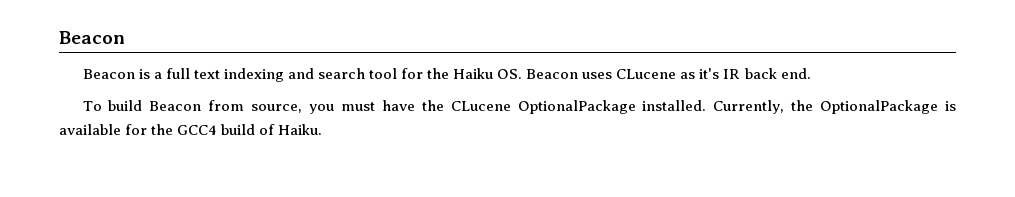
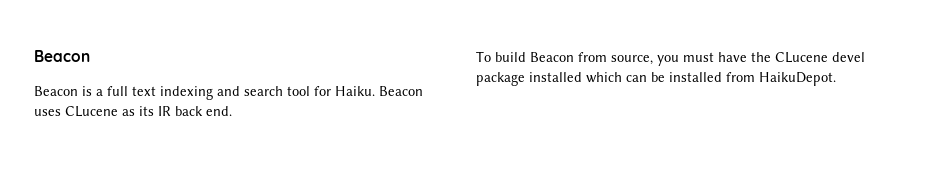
- Beacon is a full text indexing and search tool for the Haiku OS. Beacon uses CLucene as it's IR back end.
+ Beacon is a full text indexing and search tool for Haiku. Beacon uses CLucene as its IR back end.
- To build Beacon from source, you must have the CLucene OptionalPackage installed. Currently, the OptionalPackage is available for the GCC4 build of Haiku.
+ To build Beacon from source, you must have the CLucene devel package installed which can be installed from HaikuDepot.

